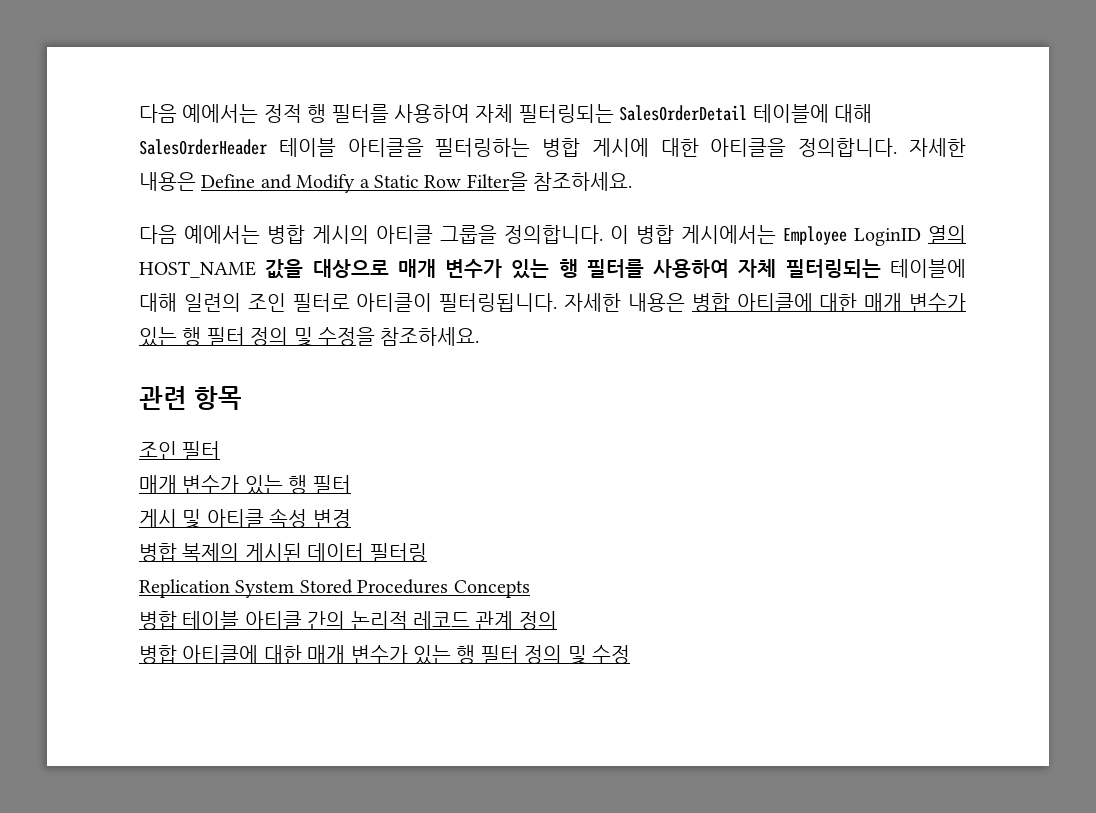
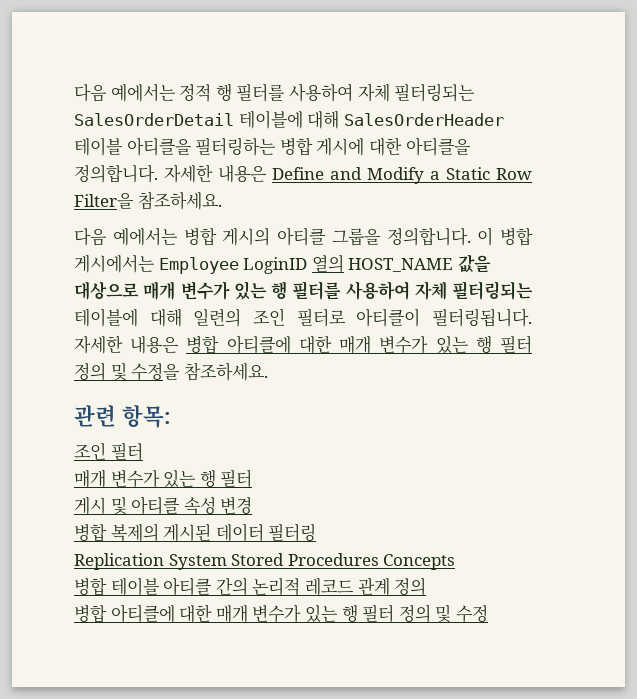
- 관련 항목
+ 관련 항목:

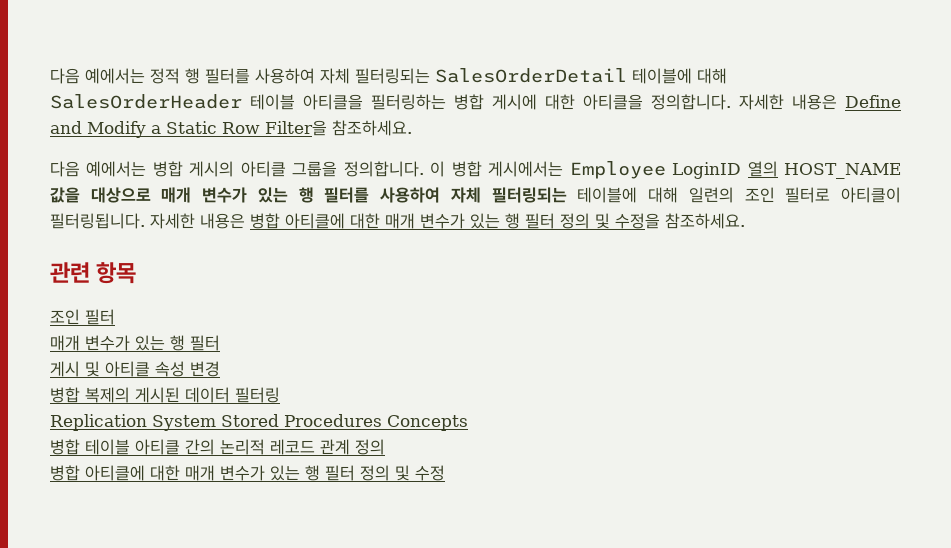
- 관련 항목:
+ 관련 항목

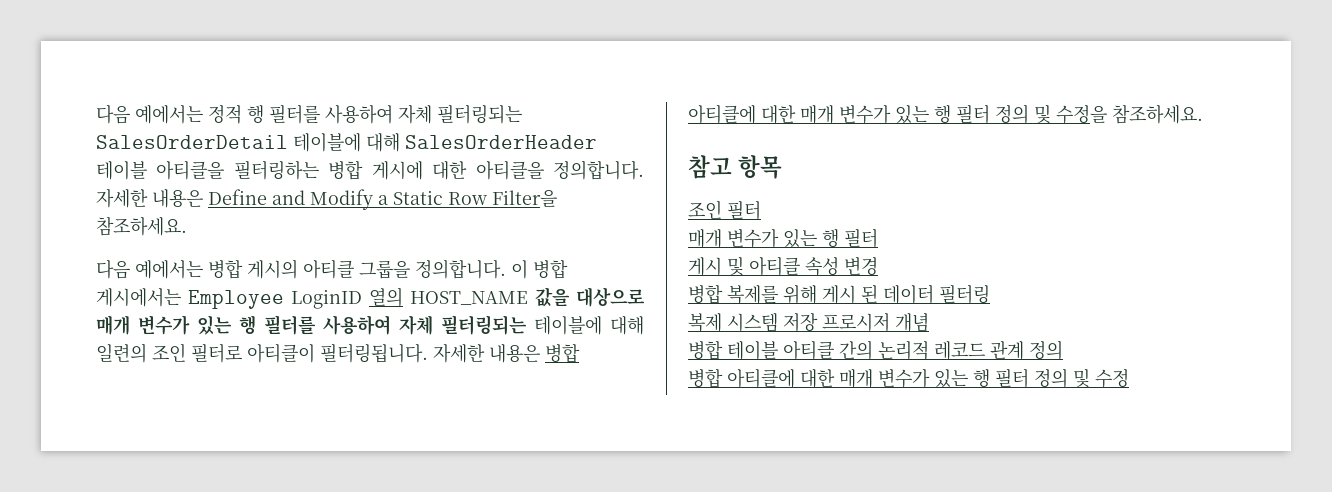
- 관련 항목
+ 참고 항목
- 병합 복제의 게시된 데이터 필터링
- Replication System Stored Procedures Concepts
+ 병합 복제를 위해 게시 된 데이터 필터링
+ 복제 시스템 저장 프로시저 개념

